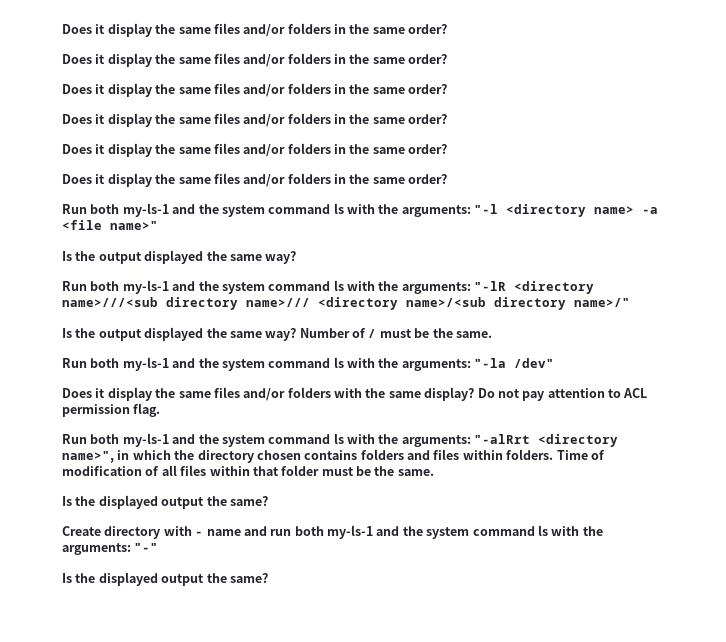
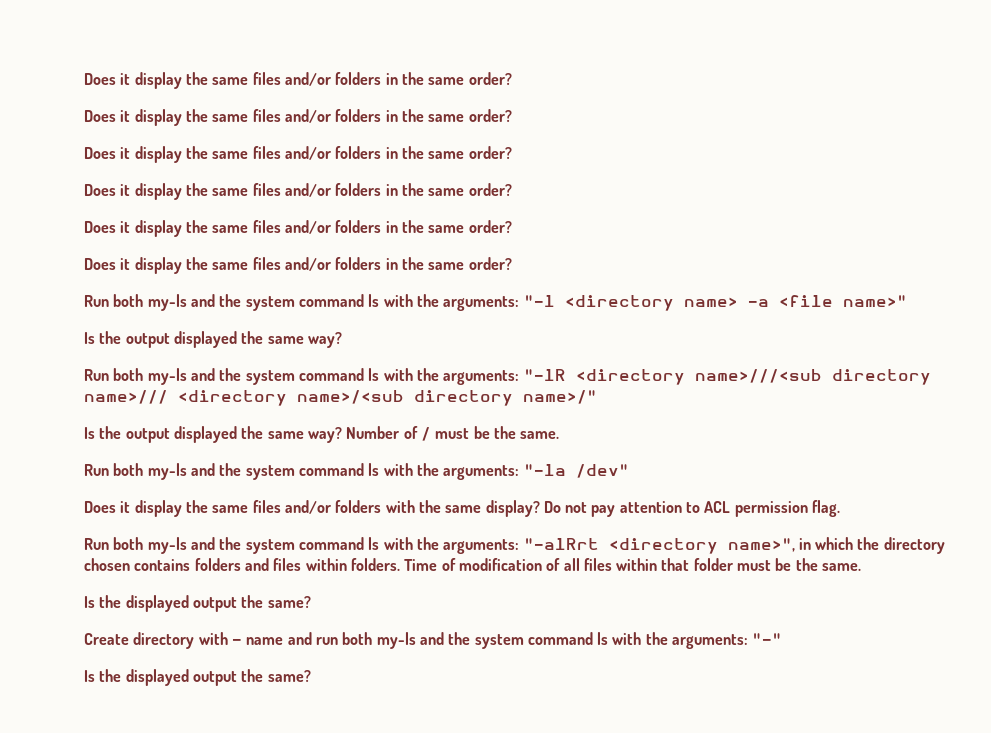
- Run both my-ls-1 and the system command ls with the arguments: "-l <directory name> -a <file name>"
+ Run both my-ls and the system command ls with the arguments: "-l <directory name> -a <file name>"
- Run both my-ls-1 and the system command ls with the arguments: "-lR <directory name>///<sub directory name>/// <directory name>/<sub directory name>/"
+ Run both my-ls and the system command ls with the arguments: "-lR <directory name>///<sub directory name>/// <directory name>/<sub directory name>/"
- Run both my-ls-1 and the system command ls with the arguments: "-la /dev"
+ Run both my-ls and the system command ls with the arguments: "-la /dev"
- Run both my-ls-1 and the system command ls with the arguments: "-alRrt <directory name>", in which the directory chosen contains folders and files within folders.
+ Run both my-ls and the system command ls with the arguments: "-alRrt <directory name>", in which the directory chosen contains folders and files within folders.
- Create directory with - name and run both my-ls-1 and the system command ls with the arguments: "-"
+ Create directory with - name and run both my-ls and the system command ls with the arguments: "-"

